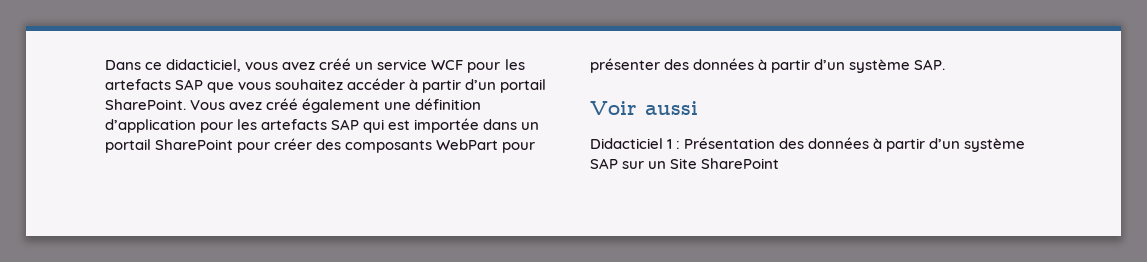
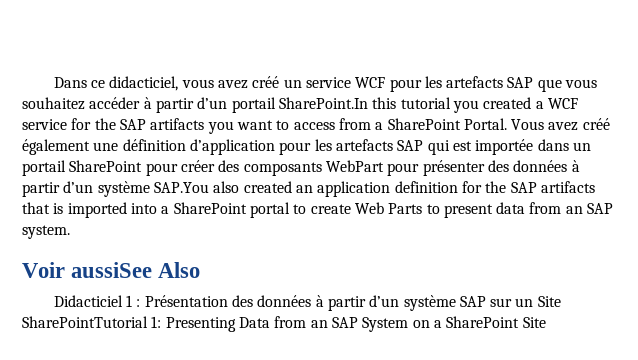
- Dans ce didacticiel, vous avez créé un service WCF pour les artefacts SAP que vous souhaitez accéder à partir d’un portail SharePoint.
+ Dans ce didacticiel, vous avez créé un service WCF pour les artefacts SAP que vous souhaitez accéder à partir d’un portail SharePoint.In this tutorial you created a WCF service for the SAP artifacts you want to access from a SharePoint Portal.
- Vous avez créé également une définition d’application pour les artefacts SAP qui est importée dans un portail SharePoint pour créer des composants WebPart pour présenter des données à partir d’un système SAP.
+ Vous avez créé également une définition d’application pour les artefacts SAP qui est importée dans un portail SharePoint pour créer des composants WebPart pour présenter des données à partir d’un système SAP.You also created an application definition for the SAP artifacts that is imported into a SharePoint portal to create Web Parts to present data from an SAP system.
- Voir aussi
+ Voir aussiSee Also
- Didacticiel 1 : Présentation des données à partir d’un système SAP sur un Site SharePoint
+ Didacticiel 1 : Présentation des données à partir d’un système SAP sur un Site SharePointTutorial 1: Presenting Data from an SAP System on a SharePoint Site

